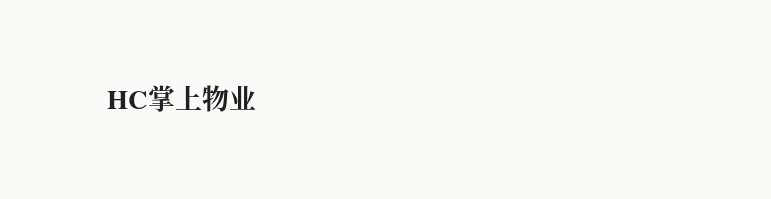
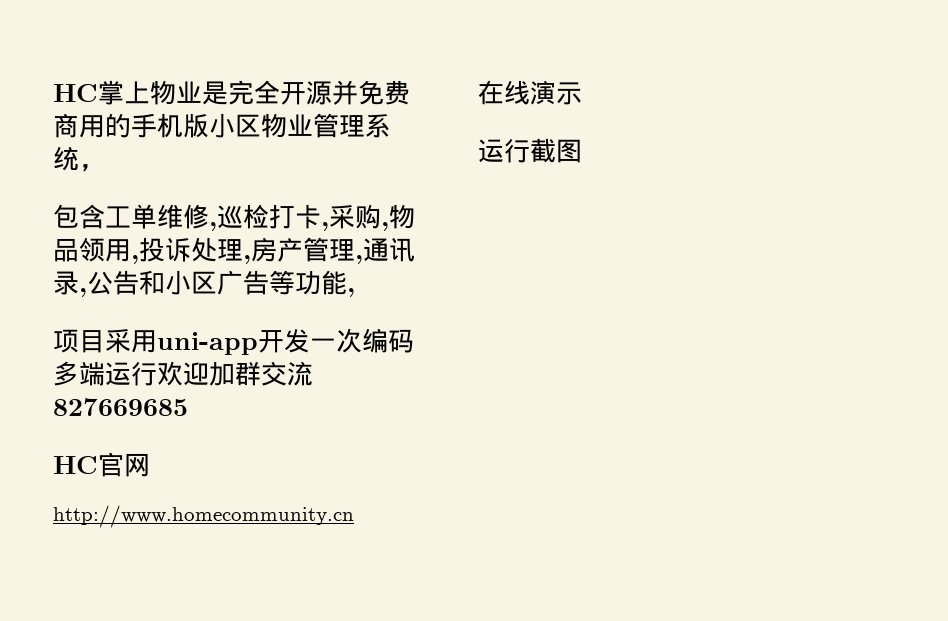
- HC掌上物业
+ HC掌上物业是完全开源并免费商用的手机版小区物业管理系统，
+ 包含工单维修,巡检打卡,采购,物品领用,投诉处理,房产管理,通讯录,公告和小区广告等功能,
+ 项目采用uni-app开发一次编码多端运行欢迎加群交流827669685
+ HC官网
+ http://www.homecommunity.cn
+ 在线演示
+ 运行截图

